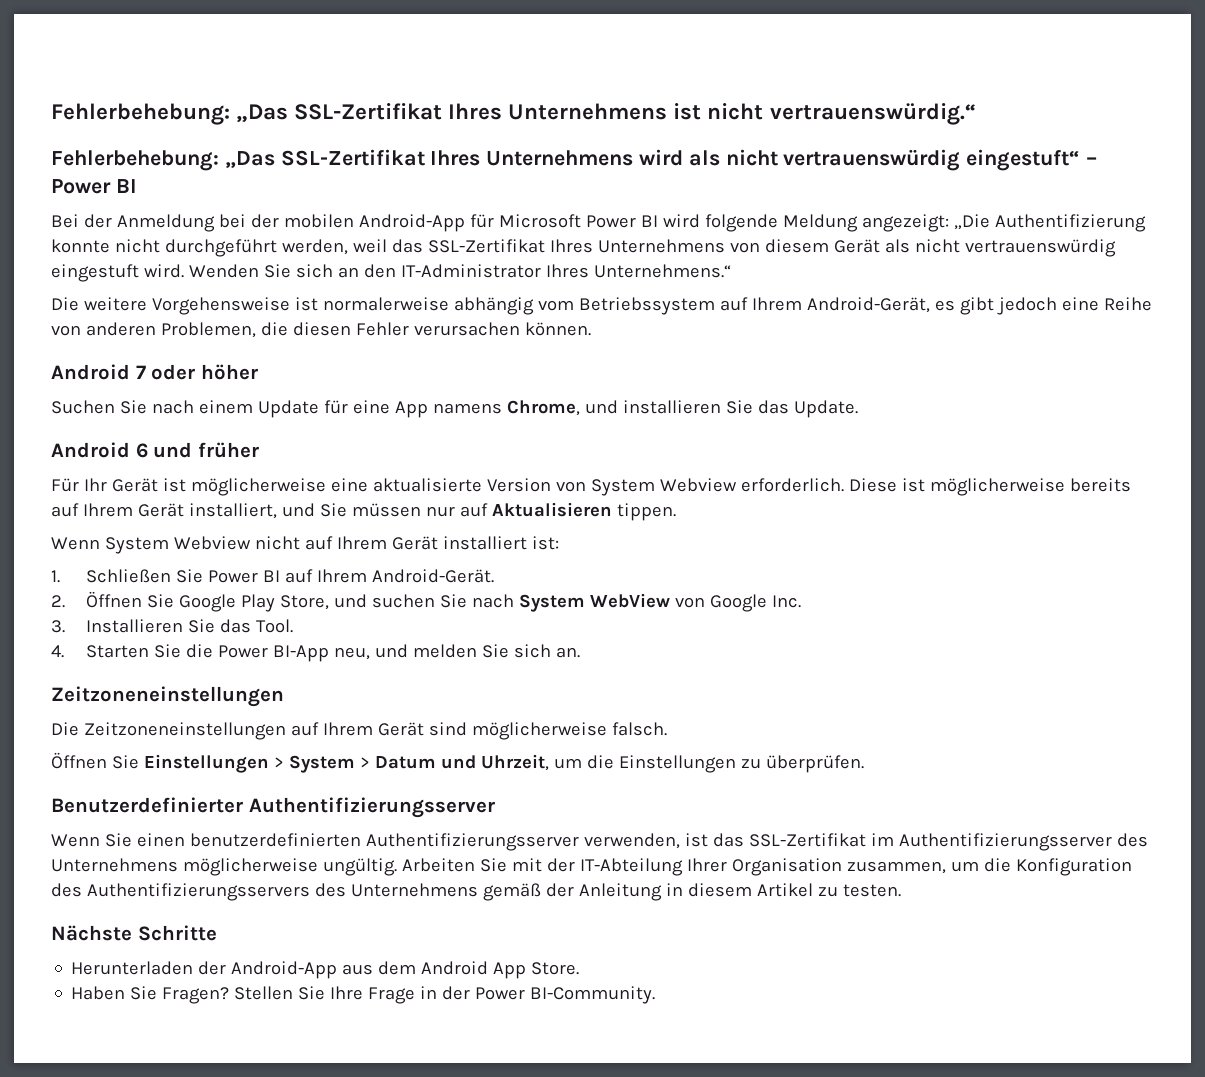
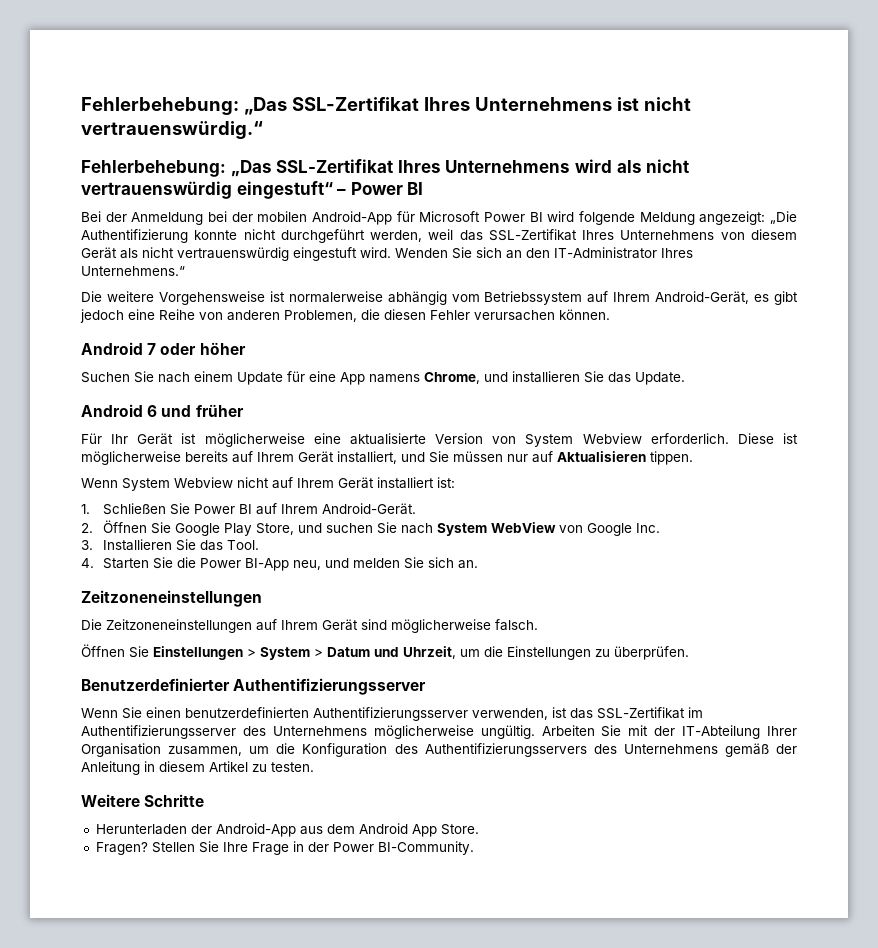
- Nächste Schritte
+ Weitere Schritte
- Haben Sie Fragen?
+ Fragen?

